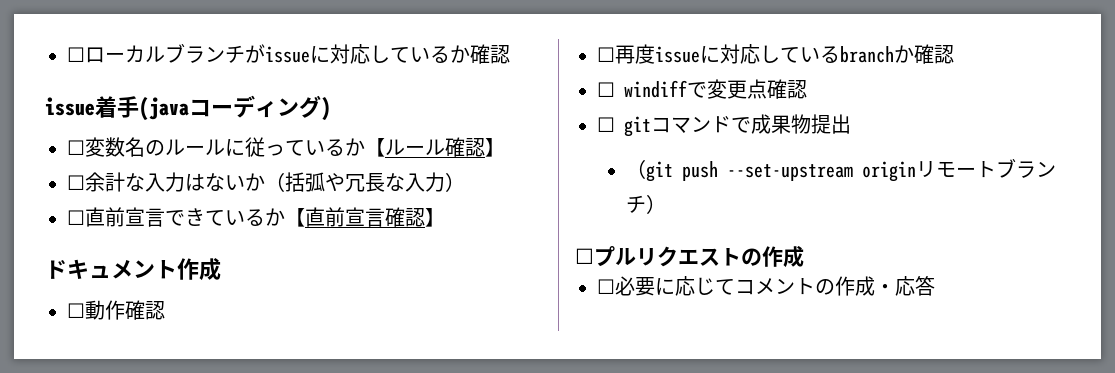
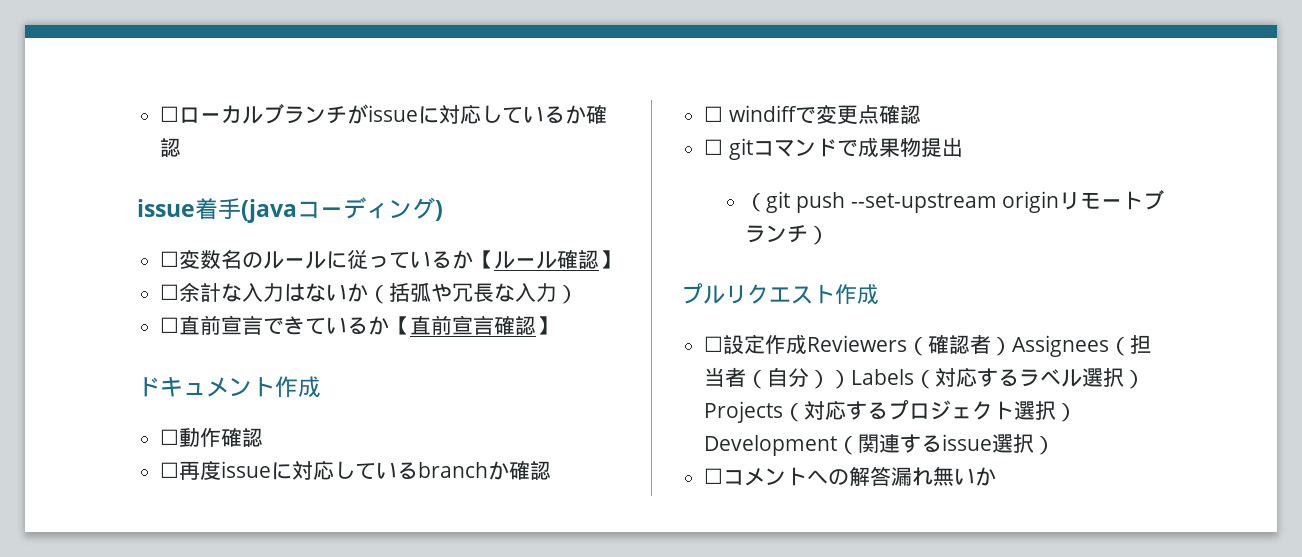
- ☐プルリクエストの作成
- ☐必要に応じてコメントの作成・応答
+ プルリクエスト作成
+ ☐設定作成Reviewers（確認者）Assignees（担当者（自分））Labels（対応するラベル選択）Projects（対応するプロジェクト選択）Development（関連するissue選択）
+ ☐コメントへの解答漏れ無いか

